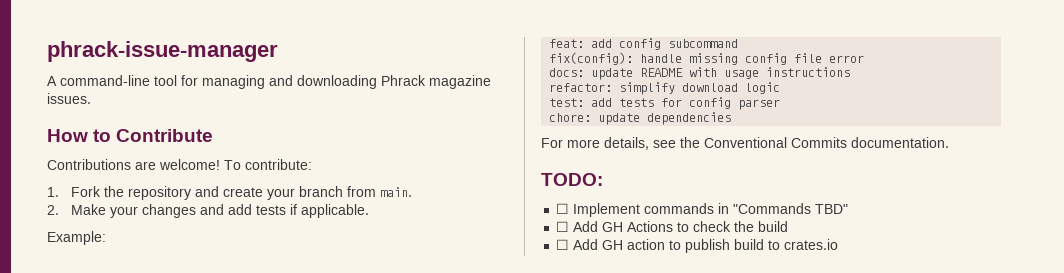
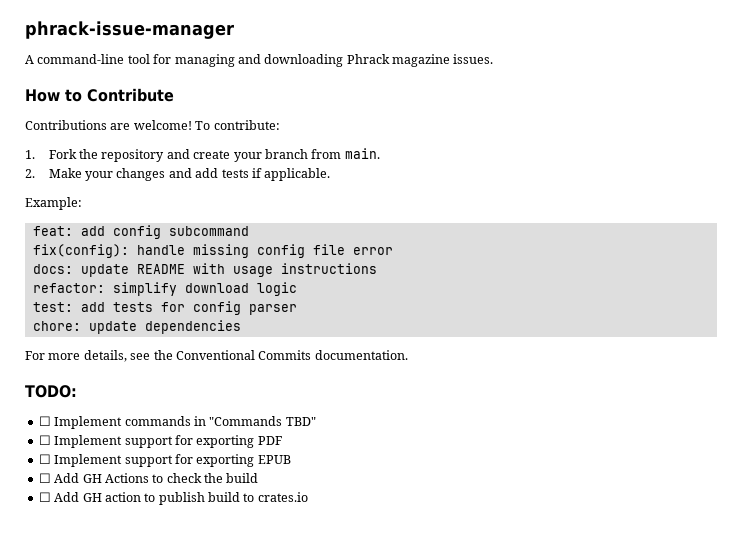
+ ☐ Implement support for exporting PDF
+ ☐ Implement support for exporting EPUB

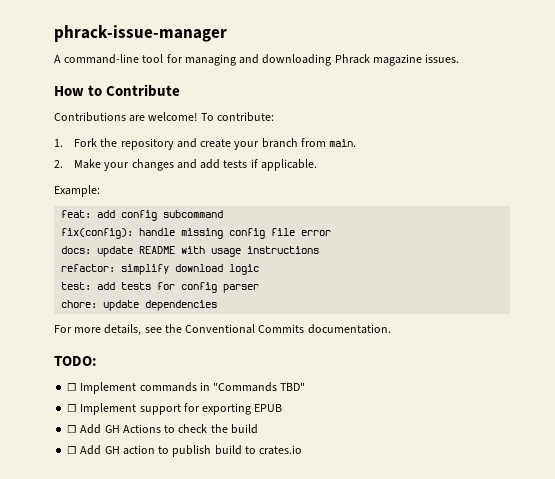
- ☐ Implement support for exporting PDF

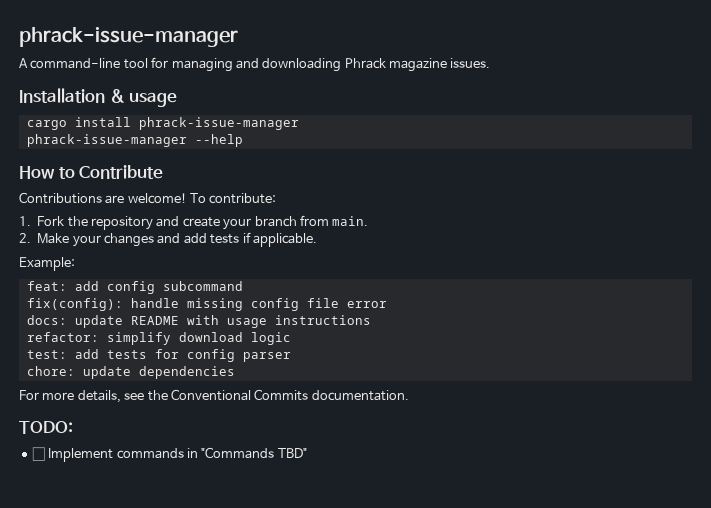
+ Installation & usage
+ cargo install phrack-issue-manager
+ phrack-issue-manager --help
- ☐ Implement support for exporting EPUB
- ☐ Add GH Actions to check the build
- ☐ Add GH action to publish build to crates.io

